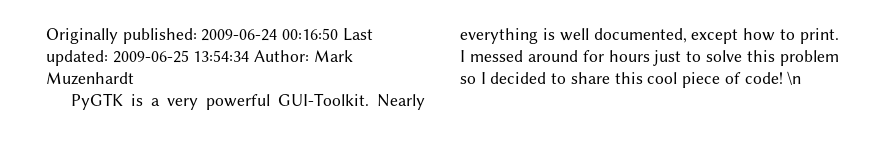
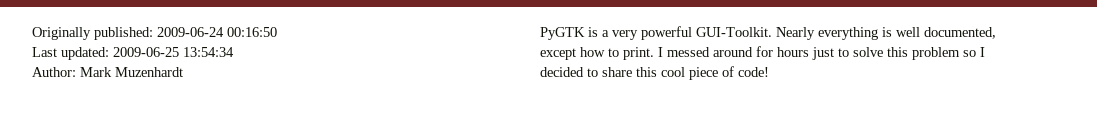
- Originally published: 2009-06-24 00:16:50 Last updated: 2009-06-25 13:54:34 Author: Mark Muzenhardt
+ Originally published: 2009-06-24 00:16:50
+ Last updated: 2009-06-25 13:54:34
+ Author: Mark Muzenhardt
- \n

